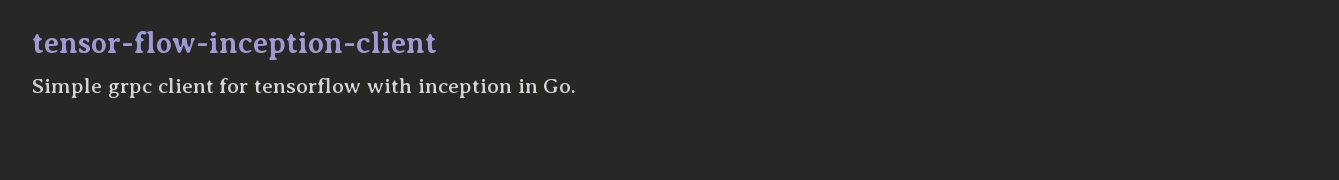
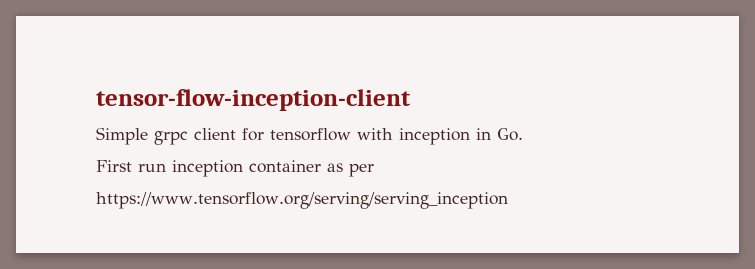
+ First run inception container as per
+ https://www.tensorflow.org/serving/serving_inception

